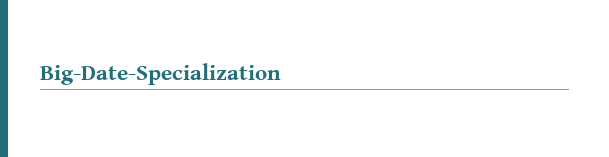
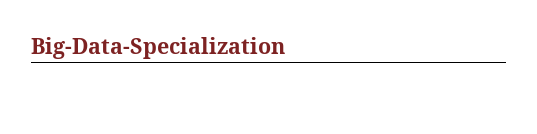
- Big-Date-Specialization
+ Big-Data-Specialization

